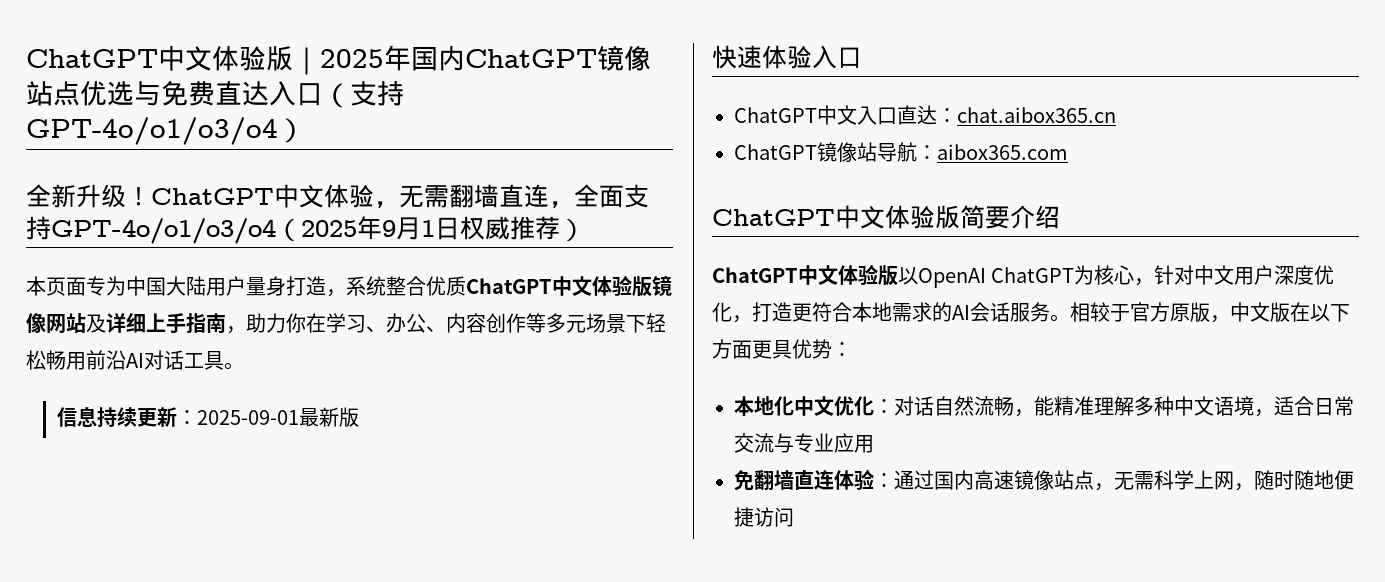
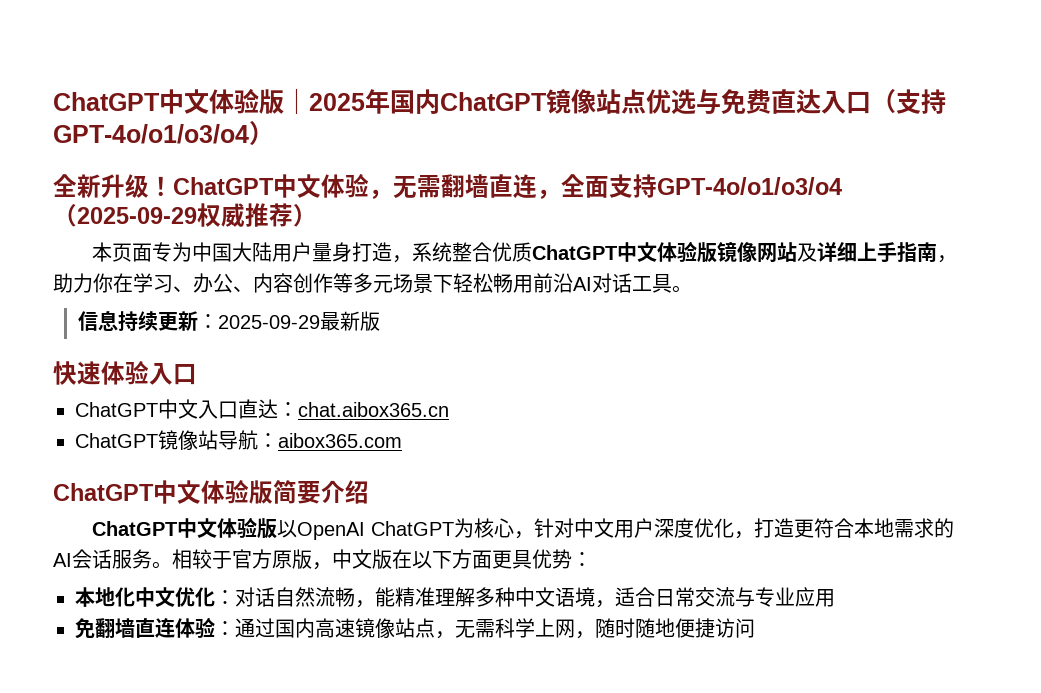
- ChatGPT中文体验，无需翻墙直连，全面支持GPT-4o/o1/o3/o4（2025年9月1日权威推荐）
+ ChatGPT中文体验，无需翻墙直连，全面支持GPT-4o/o1/o3/o4（2025-09-29权威推荐）
- 信息持续更新：2025-09-01最新版
+ 信息持续更新：2025-09-29最新版

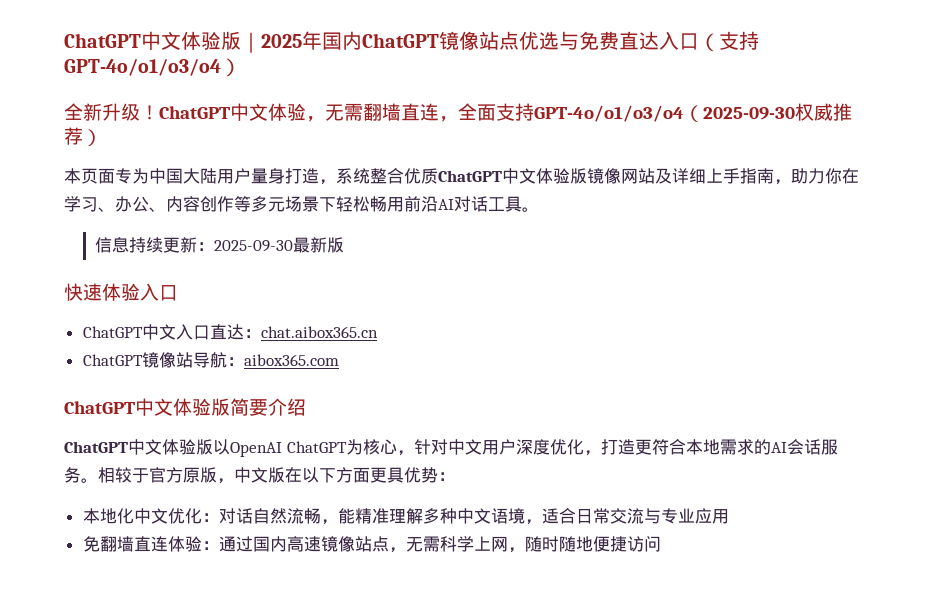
- ChatGPT中文体验，无需翻墙直连，全面支持GPT-4o/o1/o3/o4（2025-09-29权威推荐）
+ ChatGPT中文体验，无需翻墙直连，全面支持GPT-4o/o1/o3/o4（2025-09-30权威推荐）
- 信息持续更新：2025-09-29最新版
+ 信息持续更新：2025-09-30最新版

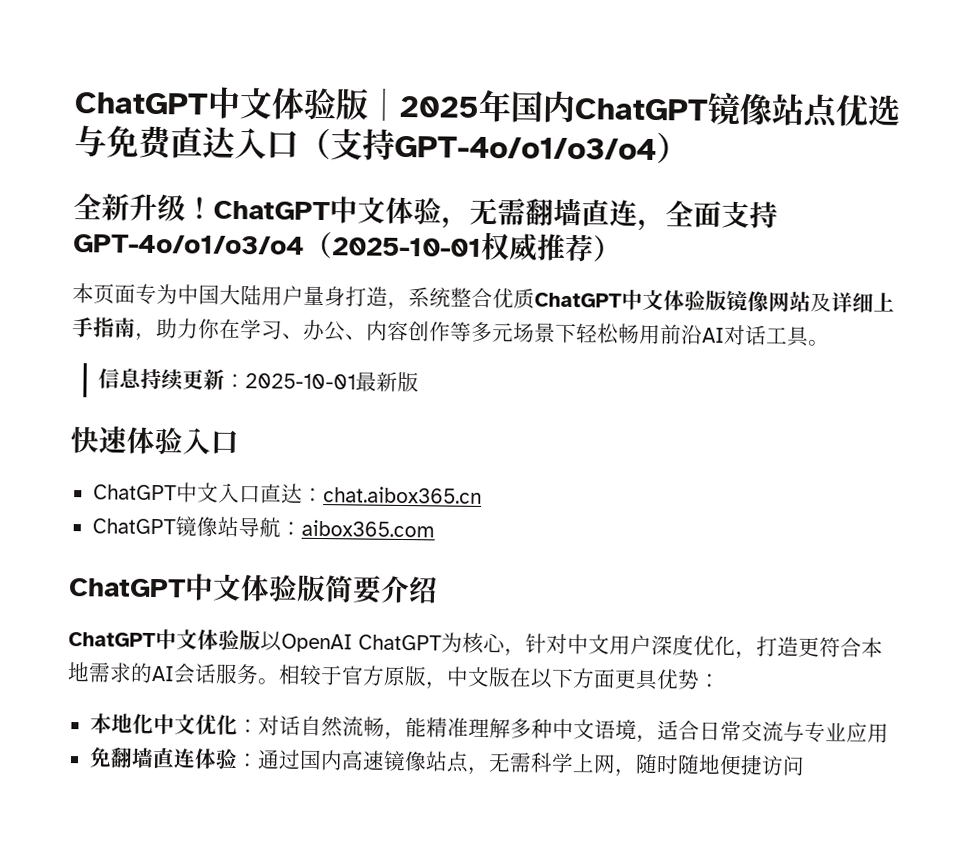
- ChatGPT中文体验，无需翻墙直连，全面支持GPT-4o/o1/o3/o4（2025-09-30权威推荐）
+ ChatGPT中文体验，无需翻墙直连，全面支持GPT-4o/o1/o3/o4（2025-10-01权威推荐）
- 信息持续更新：2025-09-30最新版
+ 信息持续更新：2025-10-01最新版

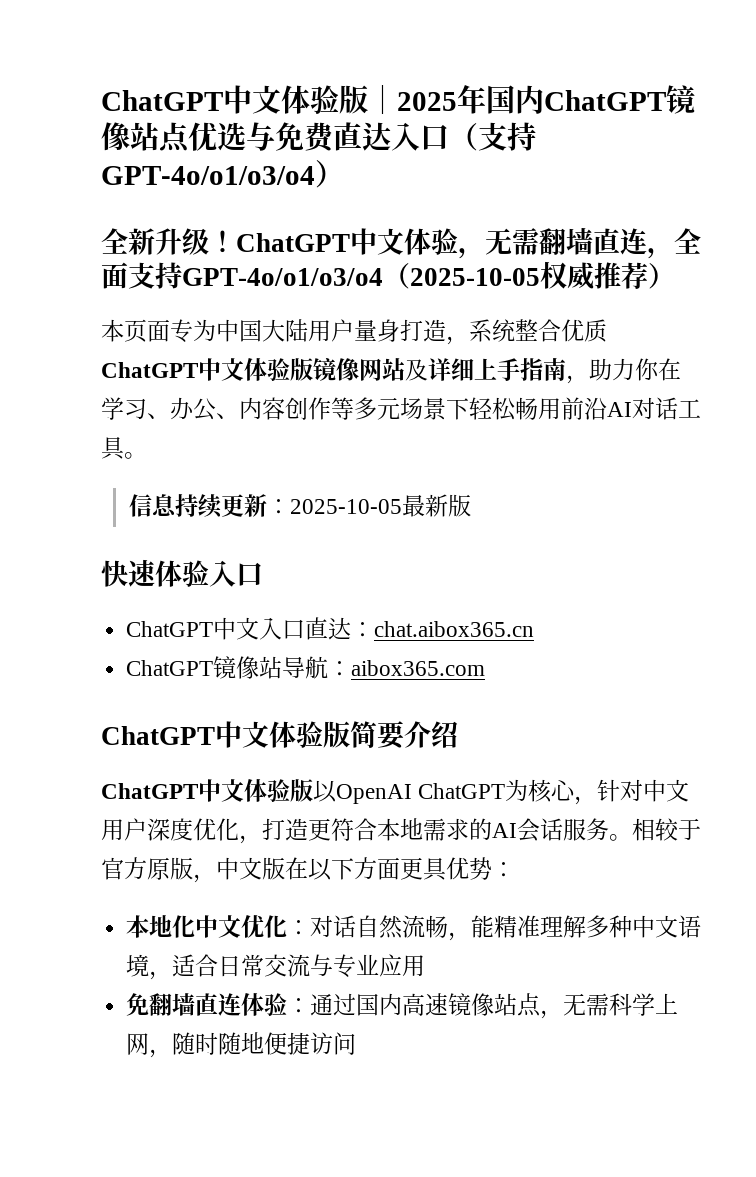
- ChatGPT中文体验，无需翻墙直连，全面支持GPT-4o/o1/o3/o4（2025-10-01权威推荐）
+ ChatGPT中文体验，无需翻墙直连，全面支持GPT-4o/o1/o3/o4（2025-10-05权威推荐）
- 信息持续更新：2025-10-01最新版
+ 信息持续更新：2025-10-05最新版

